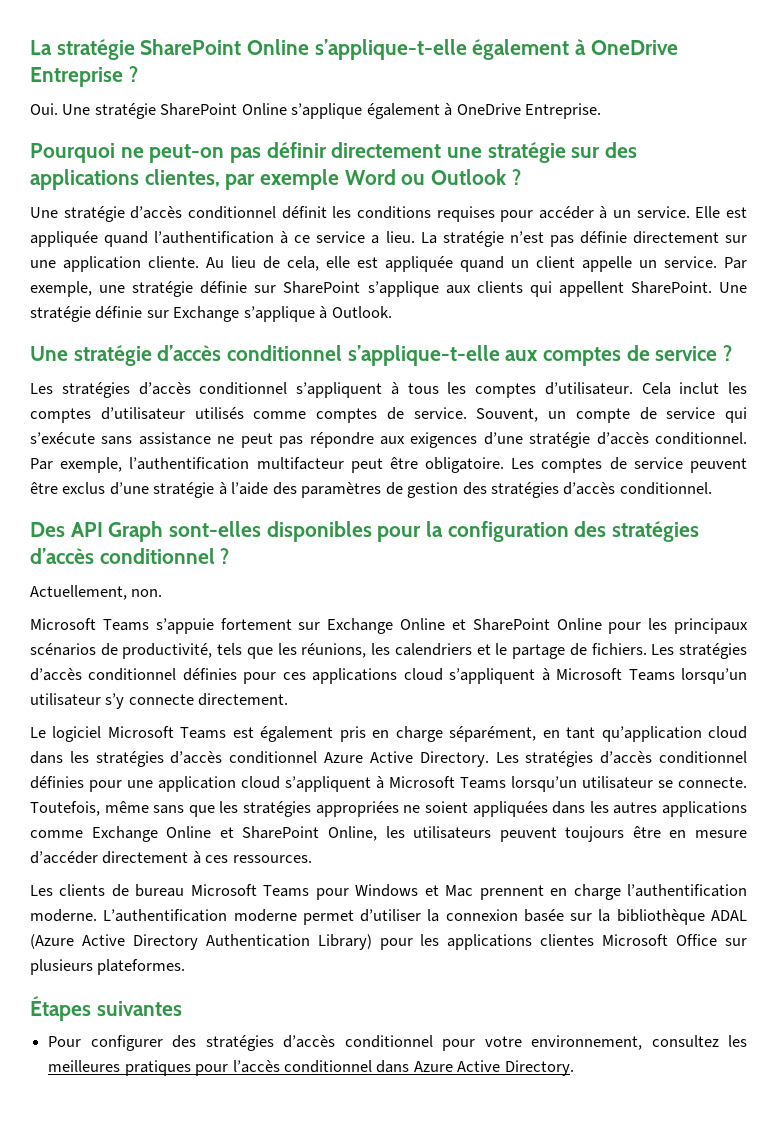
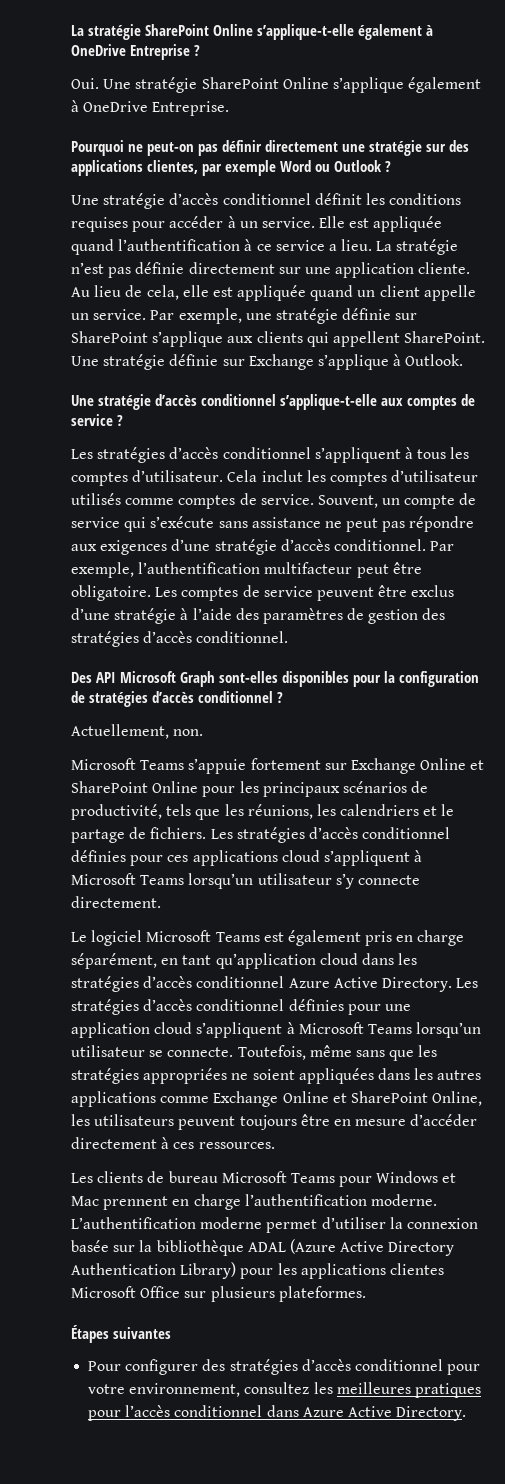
- Des API Graph sont-elles disponibles pour la configuration des stratégies d’accès conditionnel ?
+ Des API Microsoft Graph sont-elles disponibles pour la configuration de stratégies d’accès conditionnel ?

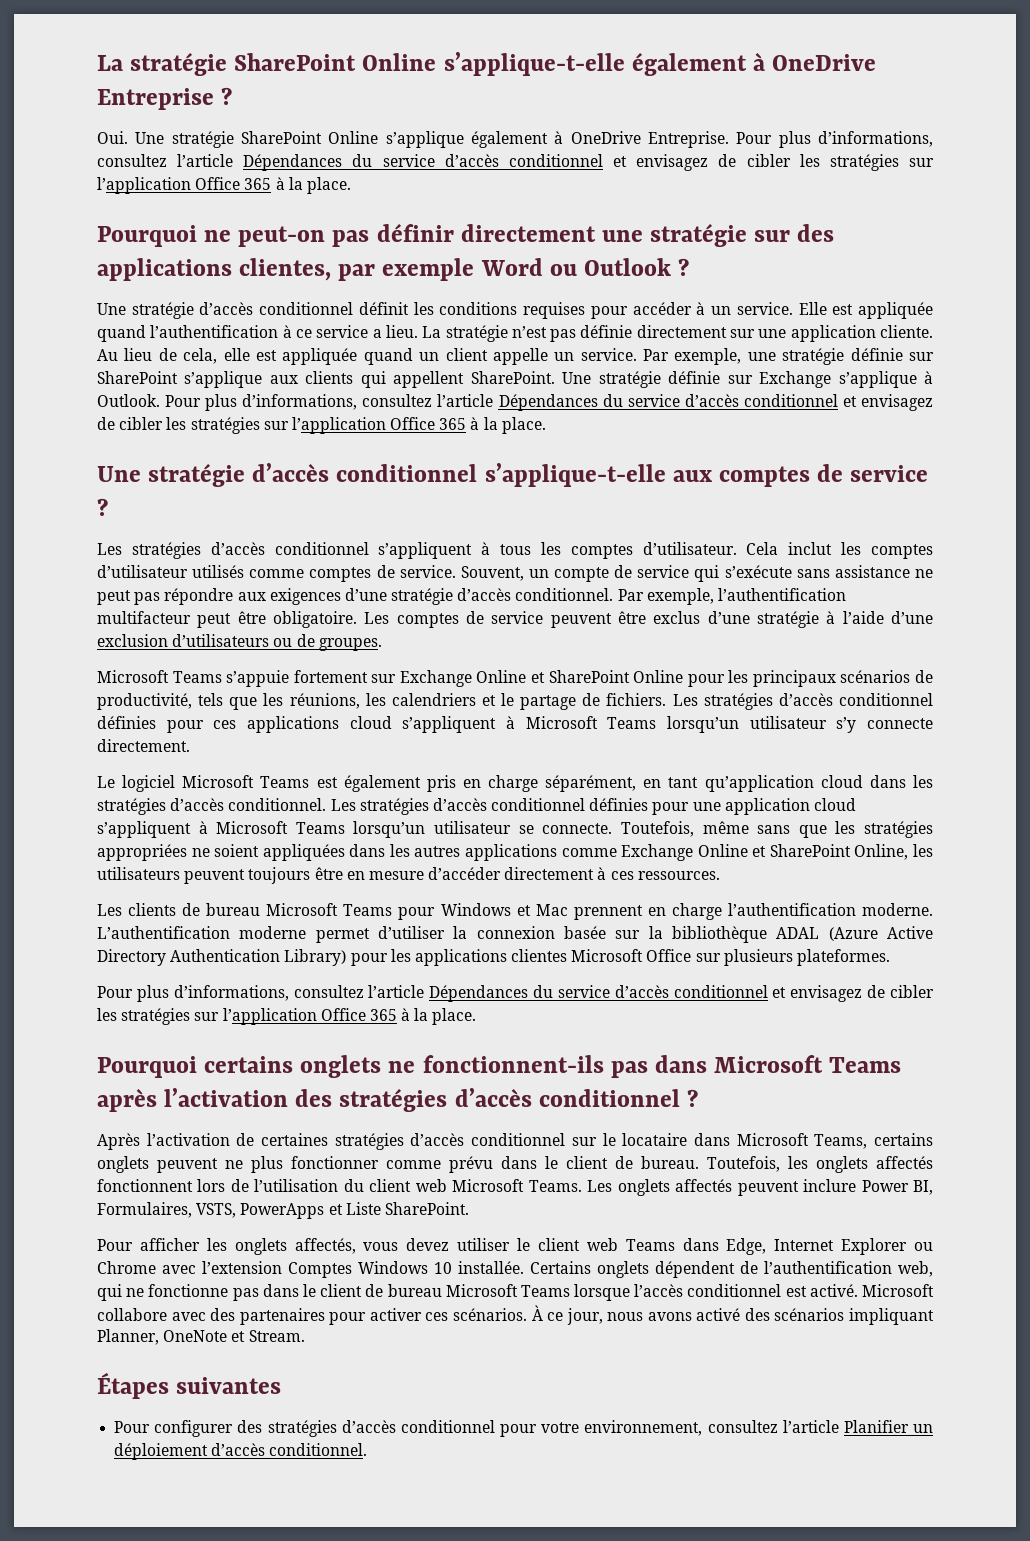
- Oui. Une stratégie SharePoint Online s’applique également à OneDrive Entreprise.
+ Oui. Une stratégie SharePoint Online s’applique également à OneDrive Entreprise. Pour plus d’informations, consultez l’article Dépendances du service d’accès conditionnel et envisagez de cibler les stratégies sur l’application Office 365 à la place.
- Une stratégie définie sur Exchange s’applique à Outlook.
+ Une stratégie définie sur Exchange s’applique à Outlook. Pour plus d’informations, consultez l’article Dépendances du service d’accès conditionnel et envisagez de cibler les stratégies sur l’application Office 365 à la place.
- Les comptes de service peuvent être exclus d’une stratégie à l’aide des paramètres de gestion des stratégies d’accès conditionnel.
- Des API Microsoft Graph sont-elles disponibles pour la configuration de stratégies d’accès conditionnel ?
- Actuellement, non.
+ Les comptes de service peuvent être exclus d’une stratégie à l’aide d’une exclusion d’utilisateurs ou de groupes.
- Le logiciel Microsoft Teams est également pris en charge séparément, en tant qu’application cloud dans les stratégies d’accès conditionnel Azure Active Directory.
+ Le logiciel Microsoft Teams est également pris en charge séparément, en tant qu’application cloud dans les stratégies d’accès conditionnel.
  L’authentification moderne permet d’utiliser la connexion basée sur la bibliothèque ADAL (Azure Active Directory Authentication Library) pour les applications clientes Microsoft Office sur plusieurs plateformes.
+ Pour plus d’informations, consultez l’article Dépendances du service d’accès conditionnel et envisagez de cibler les stratégies sur l’application Office 365 à la place.
+ Pourquoi certains onglets ne fonctionnent-ils pas dans Microsoft Teams après l’activation des stratégies d’accès conditionnel ?
+ Après l’activation de certaines stratégies d’accès conditionnel sur le locataire dans Microsoft Teams, certains onglets peuvent ne plus fonctionner comme prévu dans le client de bureau. Toutefois, les onglets affectés fonctionnent lors de l’utilisation du client web Microsoft Teams. Les onglets affectés peuvent inclure Power BI, Formulaires, VSTS, PowerApps et Liste SharePoint.
+ Pour afficher les onglets affectés, vous devez utiliser le client web Teams dans Edge, Internet Explorer ou Chrome avec l’extension Comptes Windows 10 installée. Certains onglets dépendent de l’authentification web, qui ne fonctionne pas dans le client de bureau Microsoft Teams lorsque l’accès conditionnel est activé. Microsoft collabore avec des partenaires pour activer ces scénarios. À ce jour, nous avons activé des scénarios impliquant Planner, OneNote et Stream.
- Pour configurer des stratégies d’accès conditionnel pour votre environnement, consultez les meilleures pratiques pour l’accès conditionnel dans Azure Active Directory.
+ Pour configurer des stratégies d’accès conditionnel pour votre environnement, consultez l’article Planifier un déploiement d’accès conditionnel.

